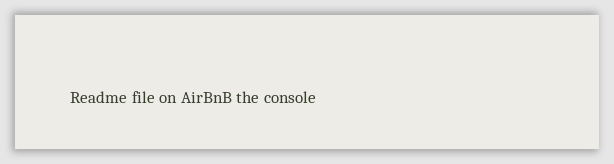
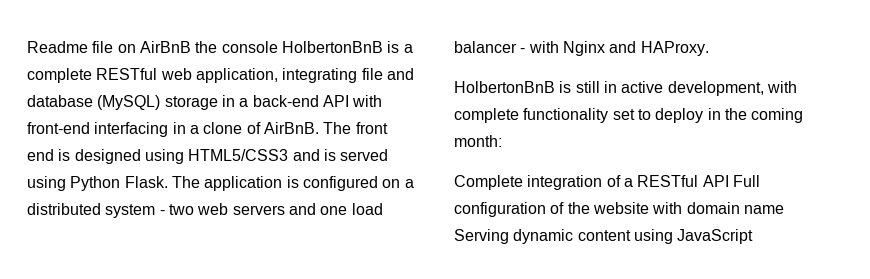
- Readme file on AirBnB the console
+ Readme file on AirBnB the console HolbertonBnB is a complete RESTful web application, integrating file and database (MySQL) storage in a back-end API with front-end interfacing in a clone of AirBnB. The front end is designed using HTML5/CSS3 and is served using Python Flask. The application is configured on a distributed system - two web servers and one load balancer - with Nginx and HAProxy.
+ HolbertonBnB is still in active development, with complete functionality set to deploy in the coming month:
+ Complete integration of a RESTful API Full configuration of the website with domain name Serving dynamic content using JavaScript

